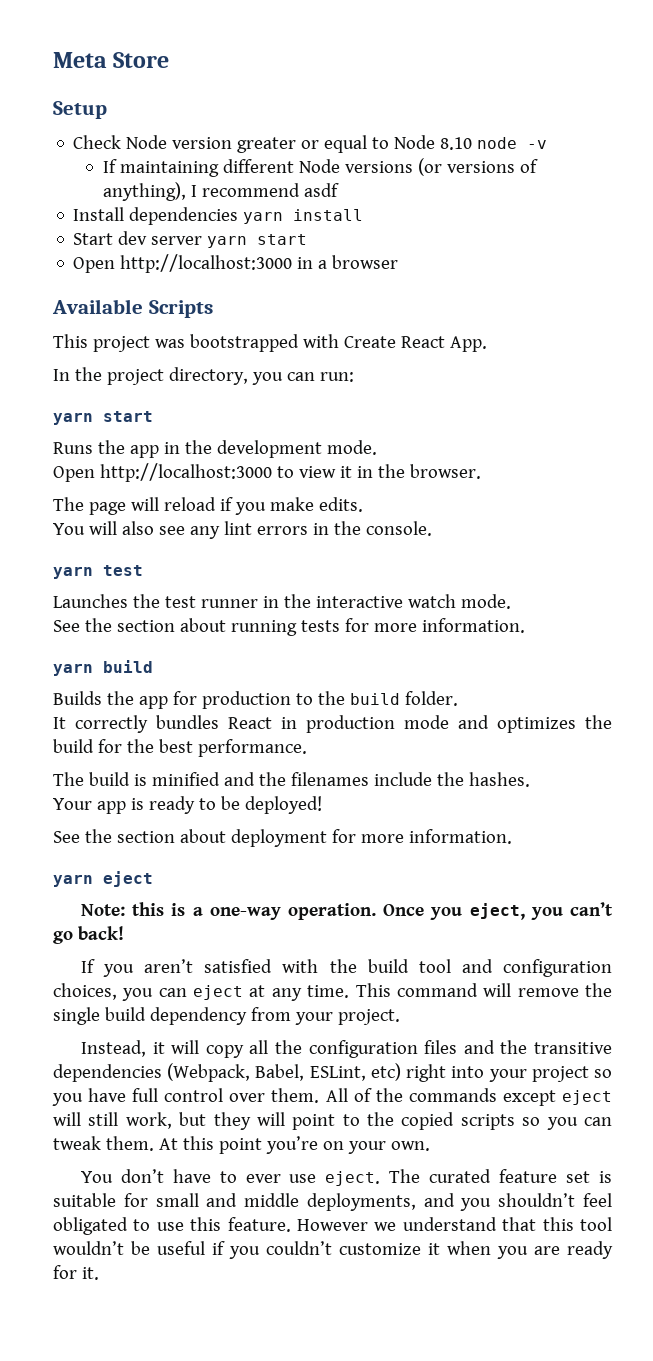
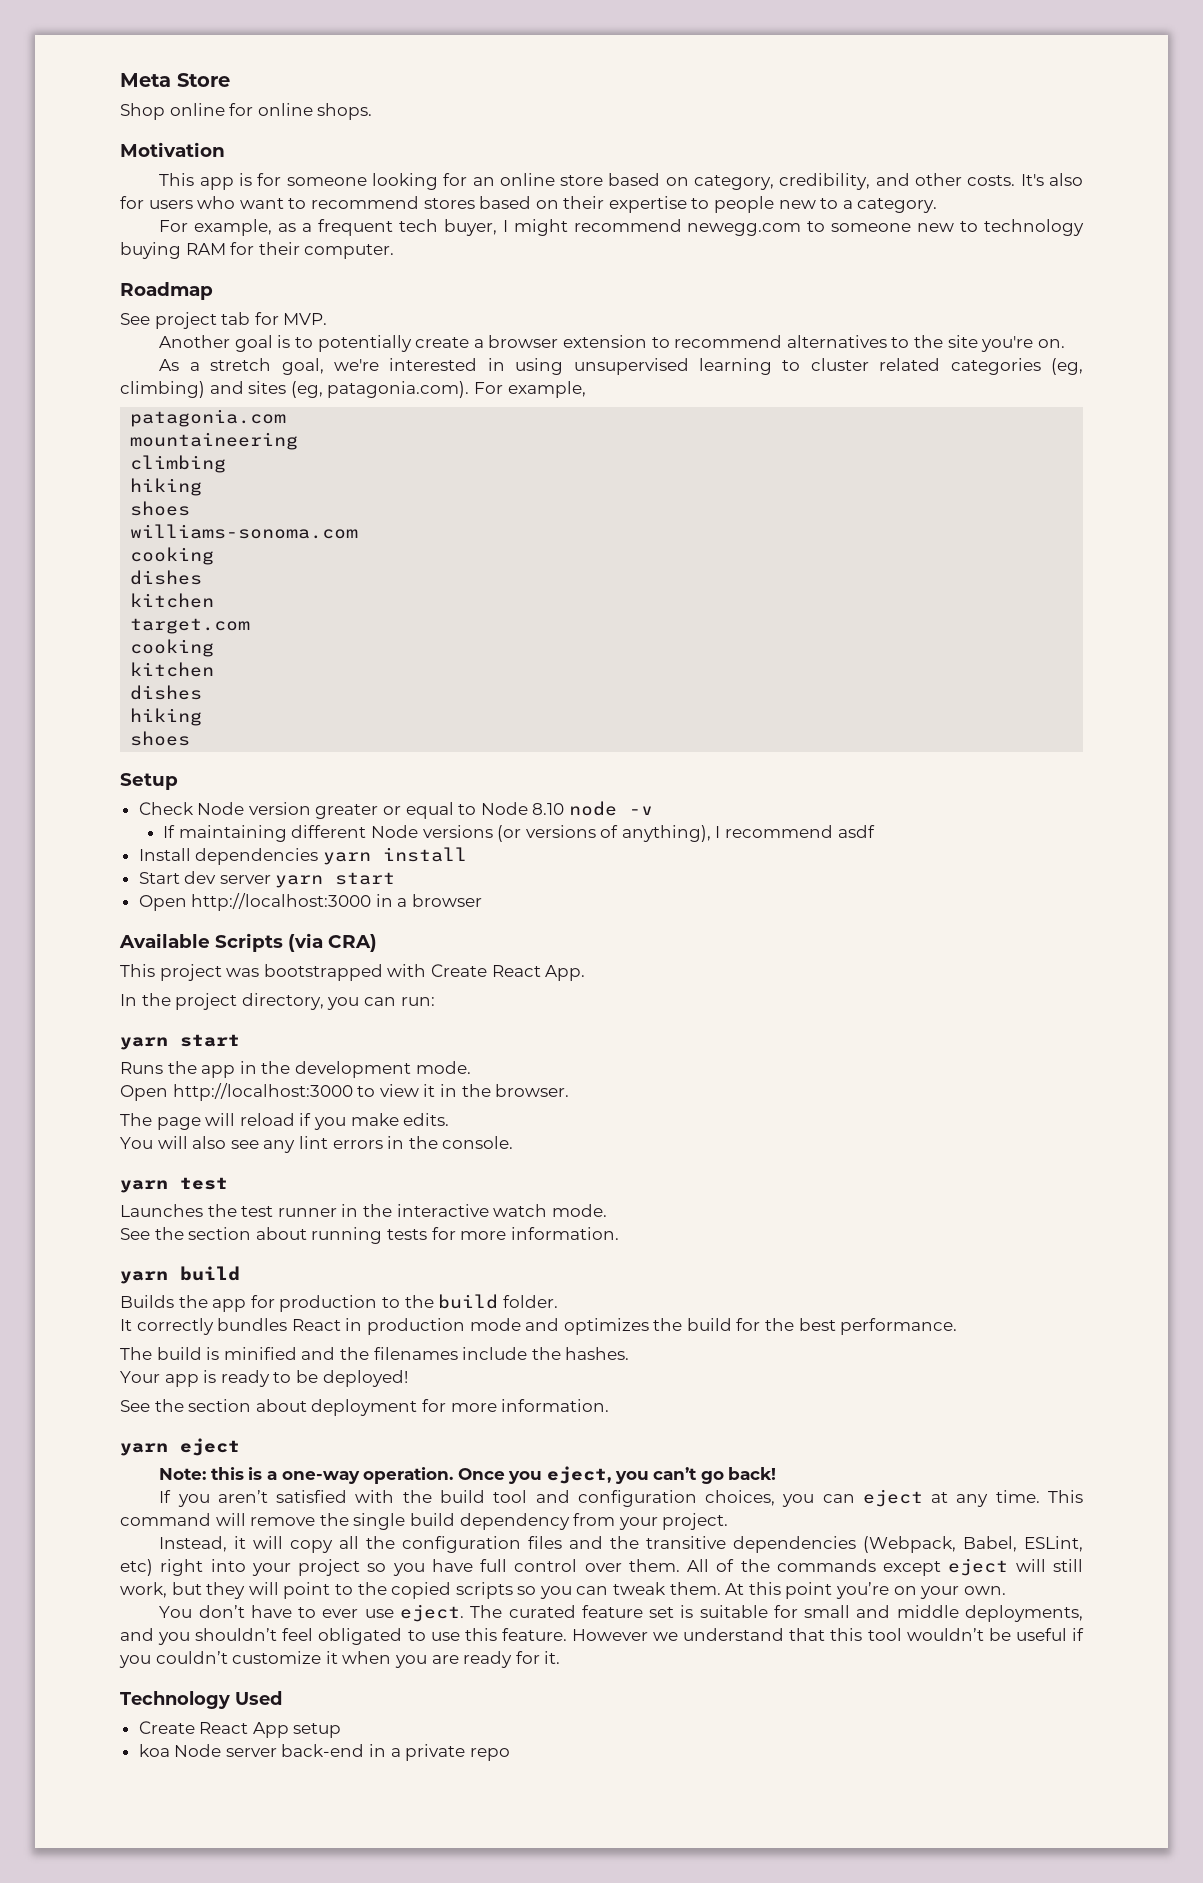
+ Shop online for online shops.
+ Motivation
+ This app is for someone looking for an online store based on category, credibility, and other costs. It's also for users who want to recommend stores based on their expertise to people new to a category.
+ For example, as a frequent tech buyer, I might recommend newegg.com to someone new to technology buying RAM for their computer.
+ Roadmap
+ See project tab for MVP.
+ Another goal is to potentially create a browser extension to recommend alternatives to the site you're on.
+ As a stretch goal, we're interested in using unsupervised learning to cluster related categories (eg, climbing) and sites (eg, patagonia.com). For example,
+ patagonia.com
+ mountaineering
+ climbing
+ hiking
+ shoes
+ williams-sonoma.com
+ cooking
+ dishes
+ kitchen
+ target.com
+ cooking
+ kitchen
+ dishes
+ hiking
+ shoes
- Available Scripts
+ Available Scripts (via CRA)
+ Technology Used
+ Create React App setup
+ koa Node server back-end in a private repo

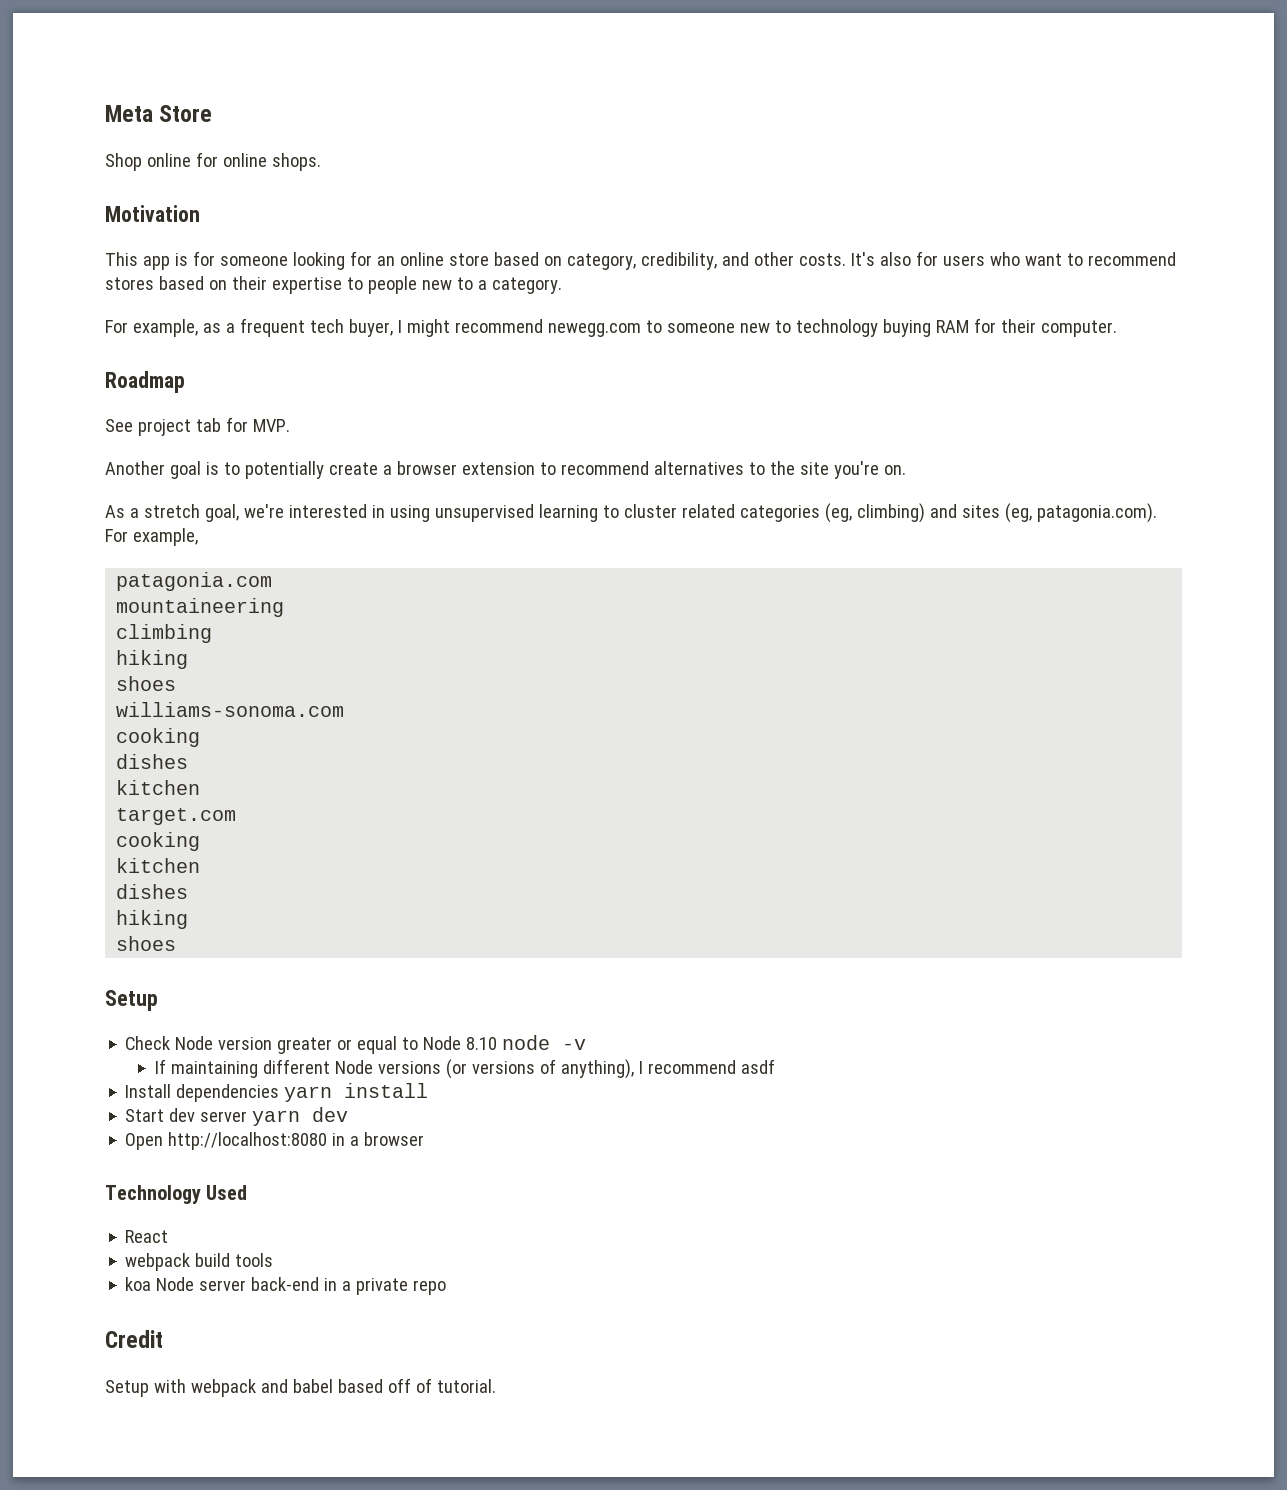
- Start dev server yarn start
- Open http://localhost:3000 in a browser
+ Start dev server yarn dev
+ Open http://localhost:8080 in a browser
- Available Scripts (via CRA)
- This project was bootstrapped with Create React App.
- In the project directory, you can run:
- yarn start
- Runs the app in the development mode.
- Open http://localhost:3000 to view it in the browser.
- The page will reload if you make edits.
- You will also see any lint errors in the console.
- yarn test
- Launches the test runner in the interactive watch mode.
- See the section about running tests for more information.
- yarn build
- Builds the app for production to the build folder.
- It correctly bundles React in production mode and optimizes the build for the best performance.
- The build is minified and the filenames include the hashes.
- Your app is ready to be deployed!
- See the section about deployment for more information.
- yarn eject
- Note: this is a one-way operation. Once you eject, you can’t go back!
- If you aren’t satisfied with the build tool and configuration choices, you can eject at any time. This command will remove the single build dependency from your project.
- Instead, it will copy all the configuration files and the transitive dependencies (Webpack, Babel, ESLint, etc) right into your project so you have full control over them. All of the commands except eject will still work, but they will point to the copied scripts so you can tweak them. At this point you’re on your own.
- You don’t have to ever use eject. The curated feature set is suitable for small and middle deployments, and you shouldn’t feel obligated to use this feature. However we understand that this tool wouldn’t be useful if you couldn’t customize it when you are ready for it.
- Create React App setup
+ React
+ webpack build tools
+ Credit
+ Setup with webpack and babel based off of tutorial.

